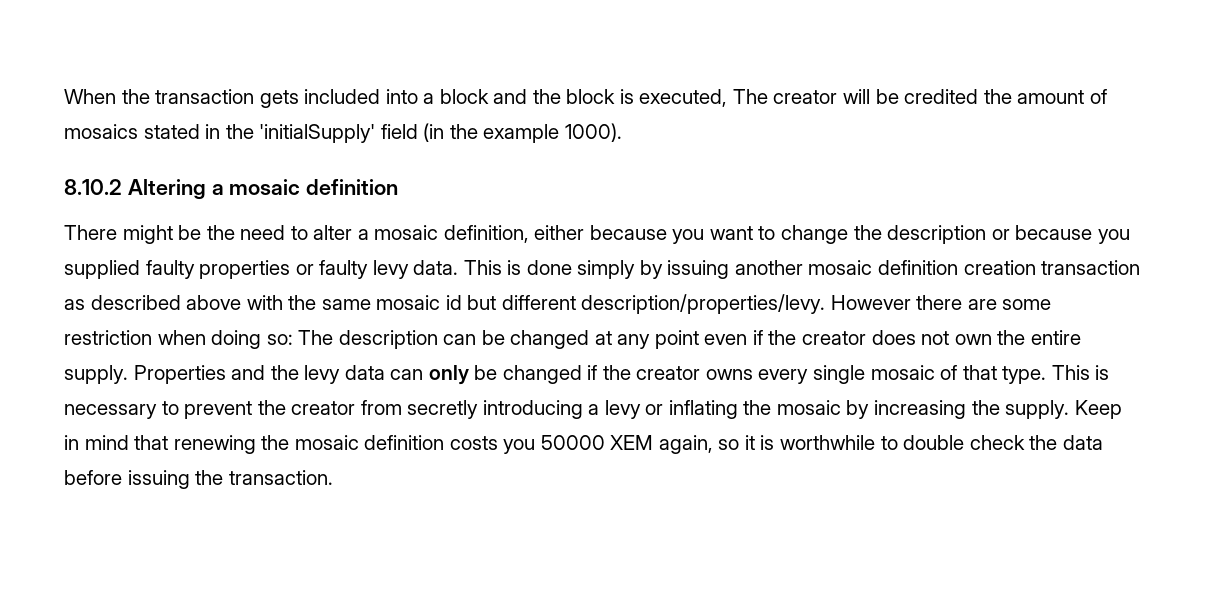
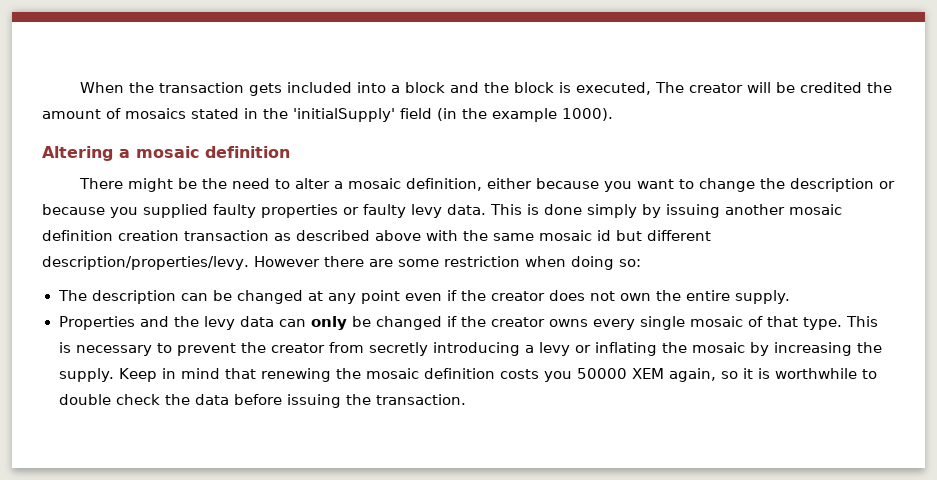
- 8.10.2 Altering a mosaic definition
+ Altering a mosaic definition
- However there are some restriction when doing so: The description can be changed at any point even if the creator does not own the entire supply. Properties and the levy data can only be changed if the creator owns every single mosaic of that type.
+ However there are some restriction when doing so:
+ The description can be changed at any point even if the creator does not own the entire supply.
+ Properties and the levy data can only be changed if the creator owns every single mosaic of that type.

